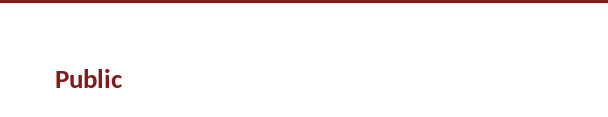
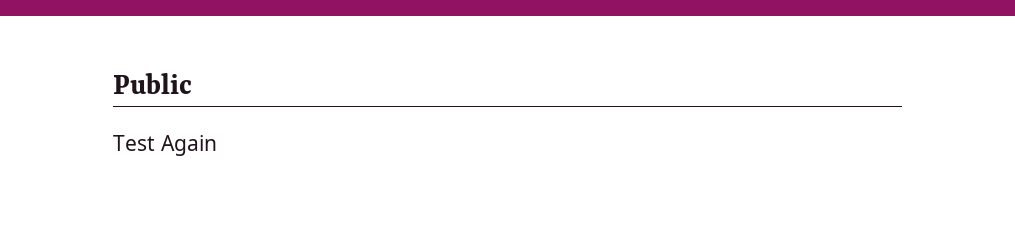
+ Test Again

